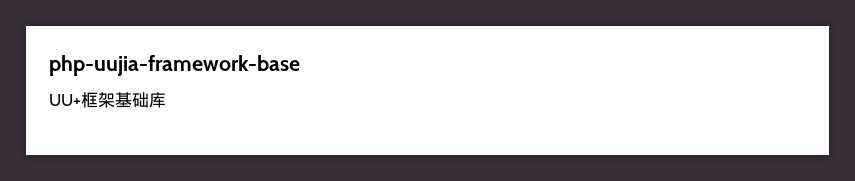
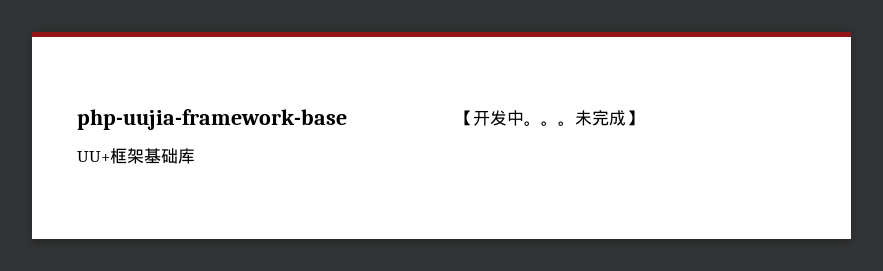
+ 【开发中。。。未完成】

